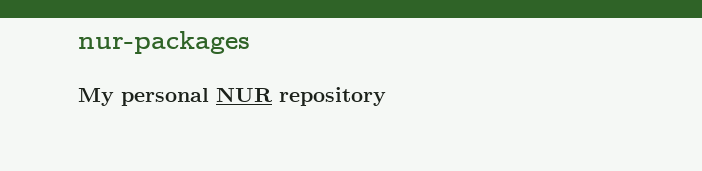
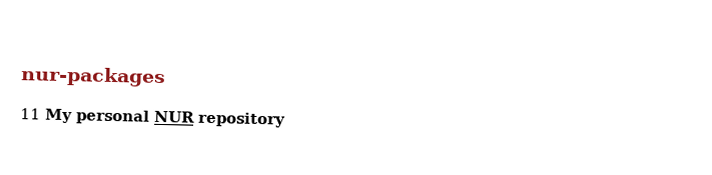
- My personal NUR repository
+ 11 My personal NUR repository

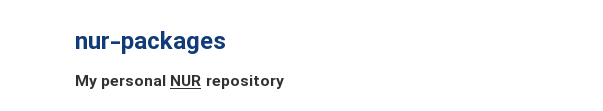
- 11 My personal NUR repository
+ My personal NUR repository

